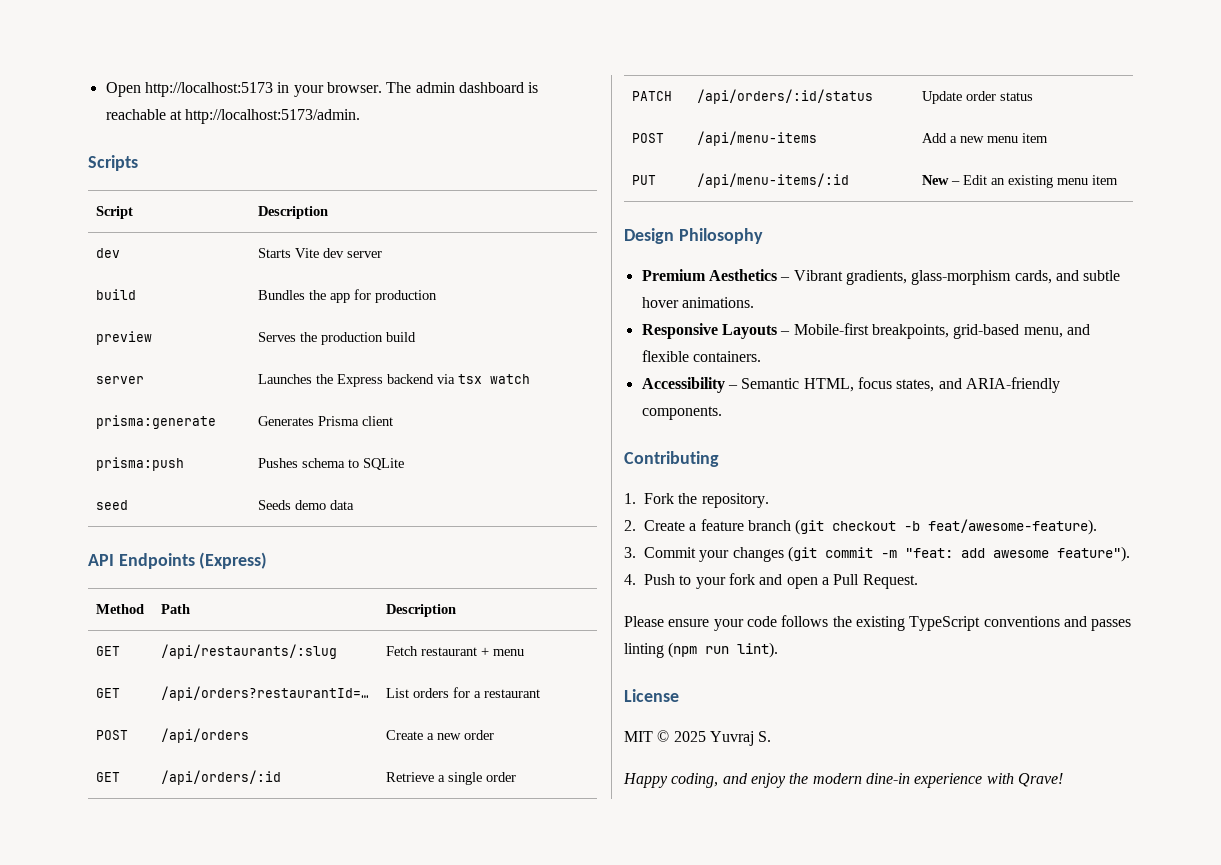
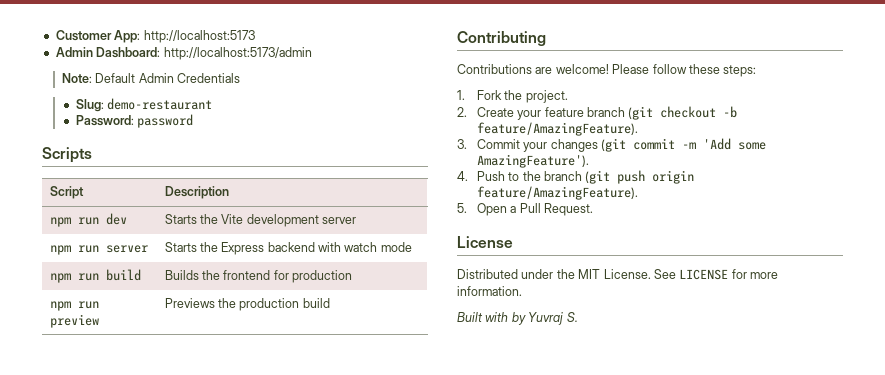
- Open http://localhost:5173 in your browser. The admin dashboard is reachable at http://localhost:5173/admin.
+ Customer App: http://localhost:5173
+ Admin Dashboard: http://localhost:5173/admin
+ Note: Default Admin Credentials
+ Slug: demo-restaurant
+ Password: password
- dev | Starts Vite dev server
- build | Bundles the app for production
+ npm run dev | Starts the Vite development server
+ npm run server | Starts the Express backend with watch mode
+ npm run build | Builds the frontend for production
- preview | Serves the production build
+ npm run preview | Previews the production build
- server | Launches the Express backend via tsx watch
- prisma:generate | Generates Prisma client
- prisma:push | Pushes schema to SQLite
- seed | Seeds demo data
- API Endpoints (Express)
- Method | Path | Description
- GET | /api/restaurants/:slug | Fetch restaurant + menu
- GET | /api/orders?restaurantId=… | List orders for a restaurant
- POST | /api/orders | Create a new order
- GET | /api/orders/:id | Retrieve a single order
- PATCH | /api/orders/:id/status | Update order status
- POST | /api/menu-items | Add a new menu item
- PUT | /api/menu-items/:id | New – Edit an existing menu item
- Design Philosophy
- Premium Aesthetics – Vibrant gradients, glass‑morphism cards, and subtle hover animations.
- Responsive Layouts – Mobile‑first breakpoints, grid‑based menu, and flexible containers.
- Accessibility – Semantic HTML, focus states, and ARIA‑friendly components.
  Contributing
+ Contributions are welcome! Please follow these steps:
- 1. Fork the repository.
+ 1. Fork the project.
- 2. Create a feature branch (git checkout -b feat/awesome-feature).
+ 2. Create your feature branch (git checkout -b feature/AmazingFeature).
- 3. Commit your changes (git commit -m "feat: add awesome feature").
+ 3. Commit your changes (git commit -m 'Add some AmazingFeature').
- 4. Push to your fork and open a Pull Request.
- Please ensure your code follows the existing TypeScript conventions and passes linting (npm run lint).
+ 4. Push to the branch (git push origin feature/AmazingFeature).
+ 5. Open a Pull Request.
  License
- MIT © 2025 Yuvraj S.
- Happy coding, and enjoy the modern dine‑in experience with Qrave!
+ Distributed under the MIT License. See LICENSE for more information.
+ Built with by Yuvraj S.

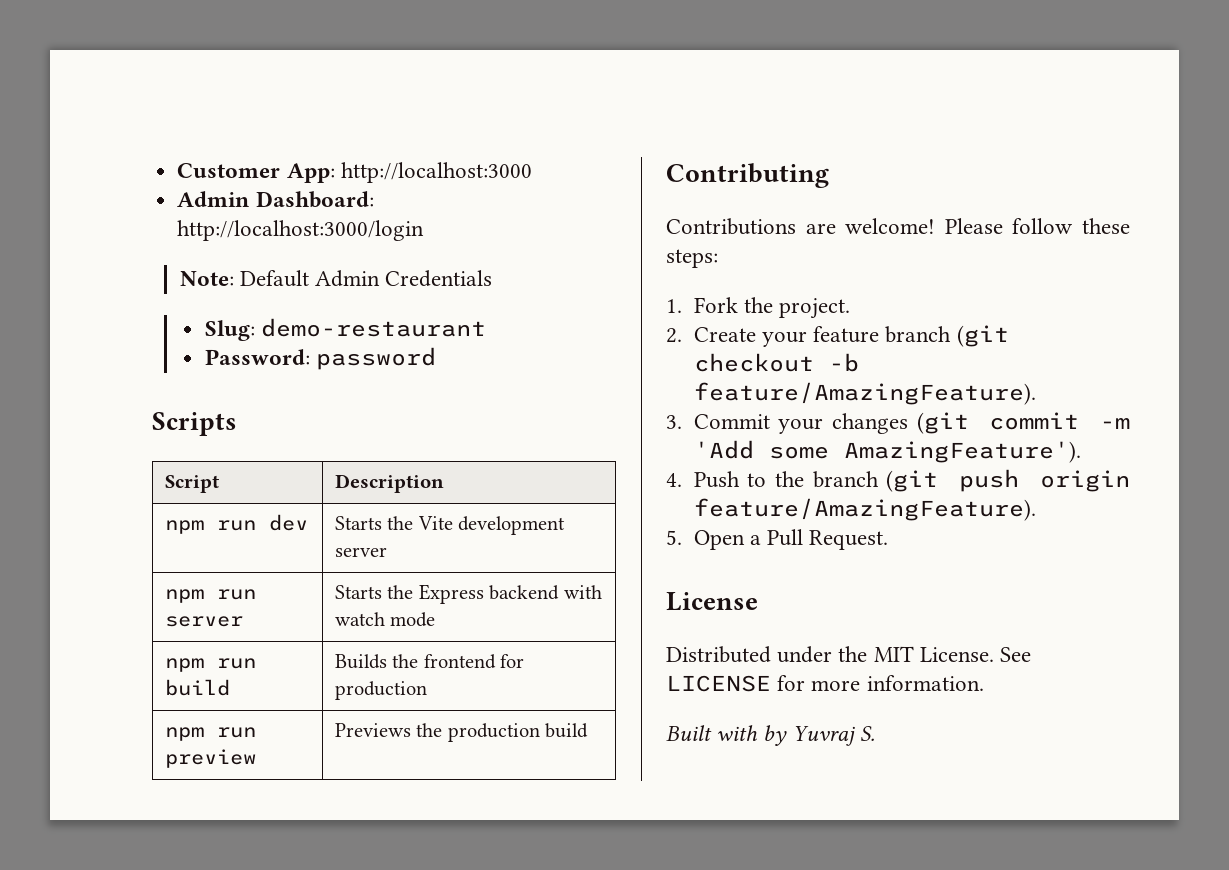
- Customer App: http://localhost:5173
+ Customer App: http://localhost:3000
- Admin Dashboard: http://localhost:5173/admin
+ Admin Dashboard: http://localhost:3000/login

